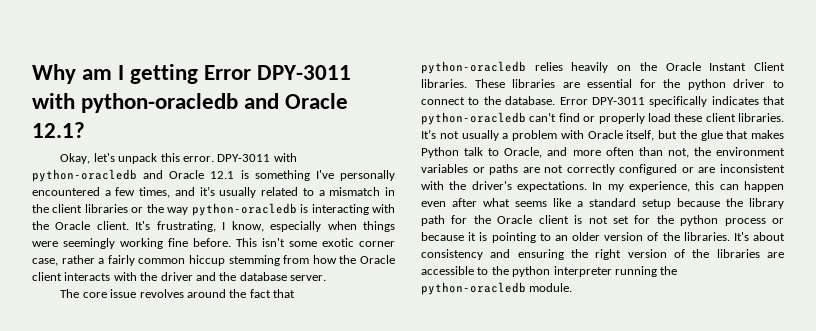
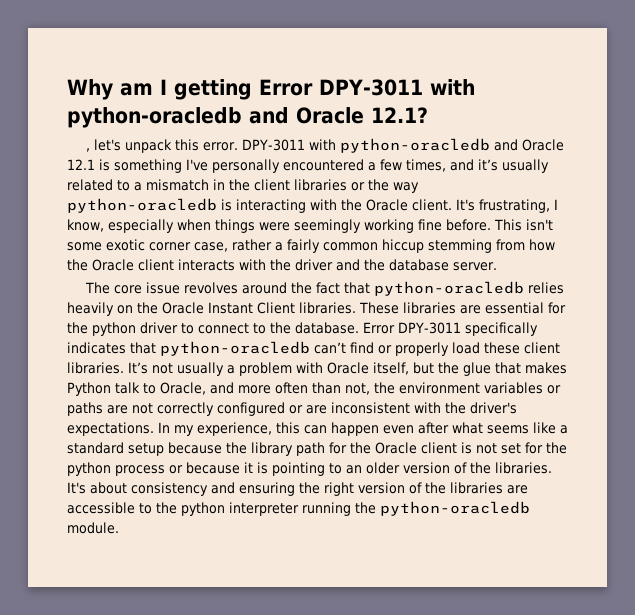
- Okay, let's unpack this error.
+ , let's unpack this error.

